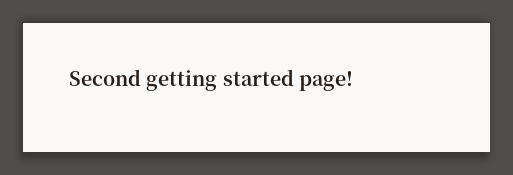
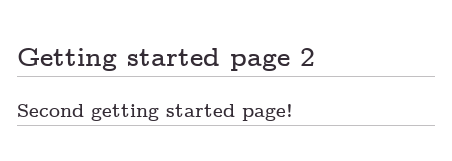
+ Getting started page 2

